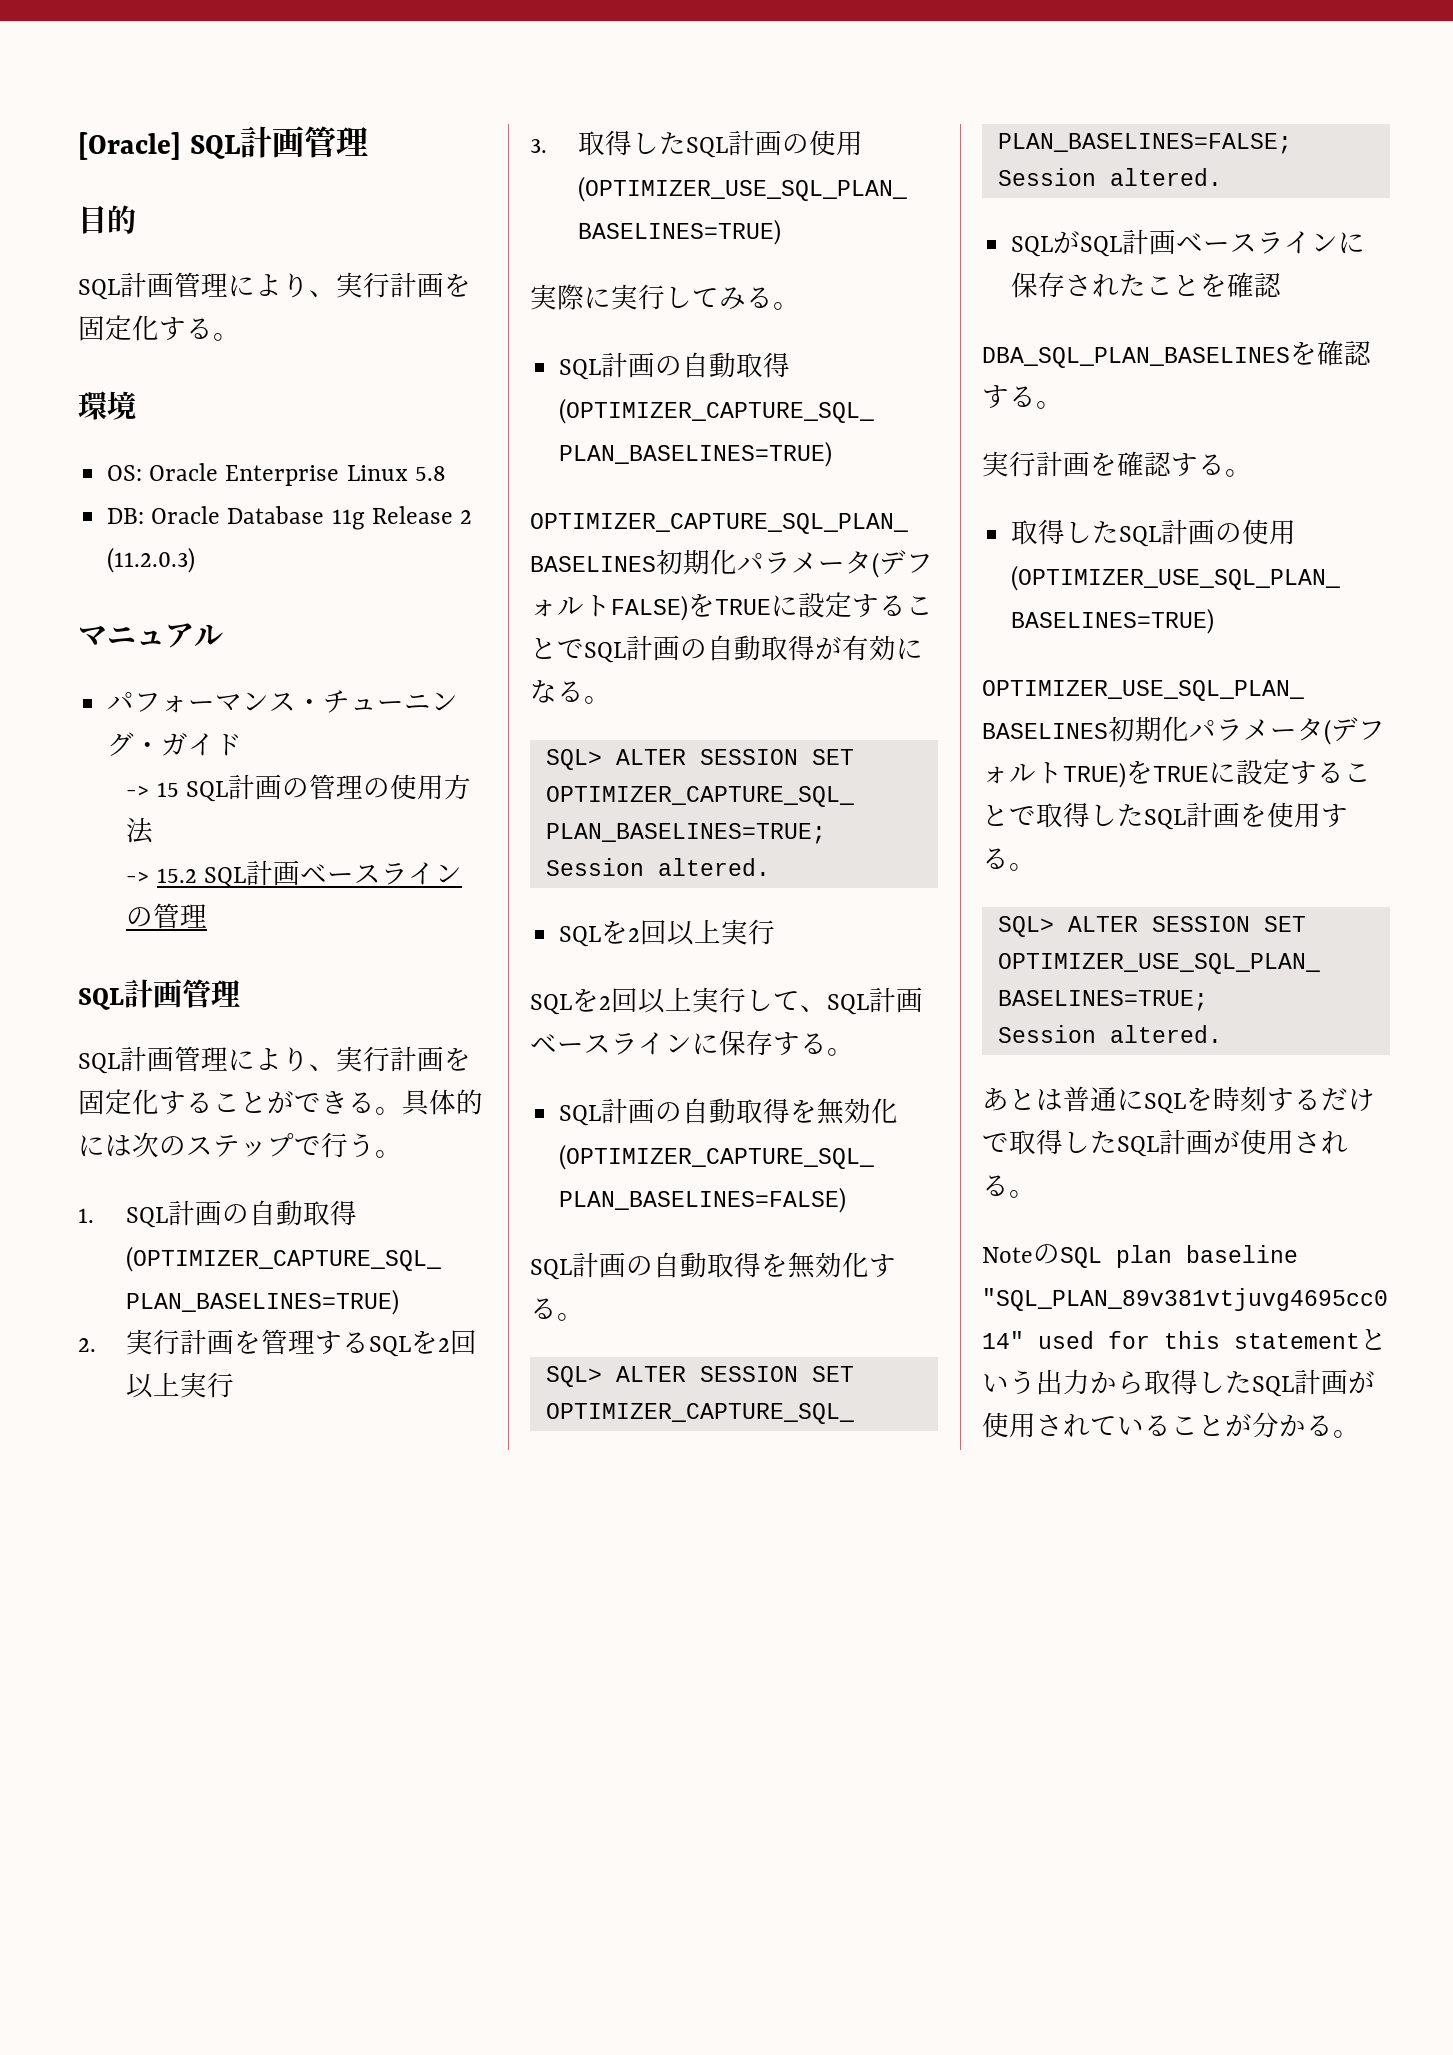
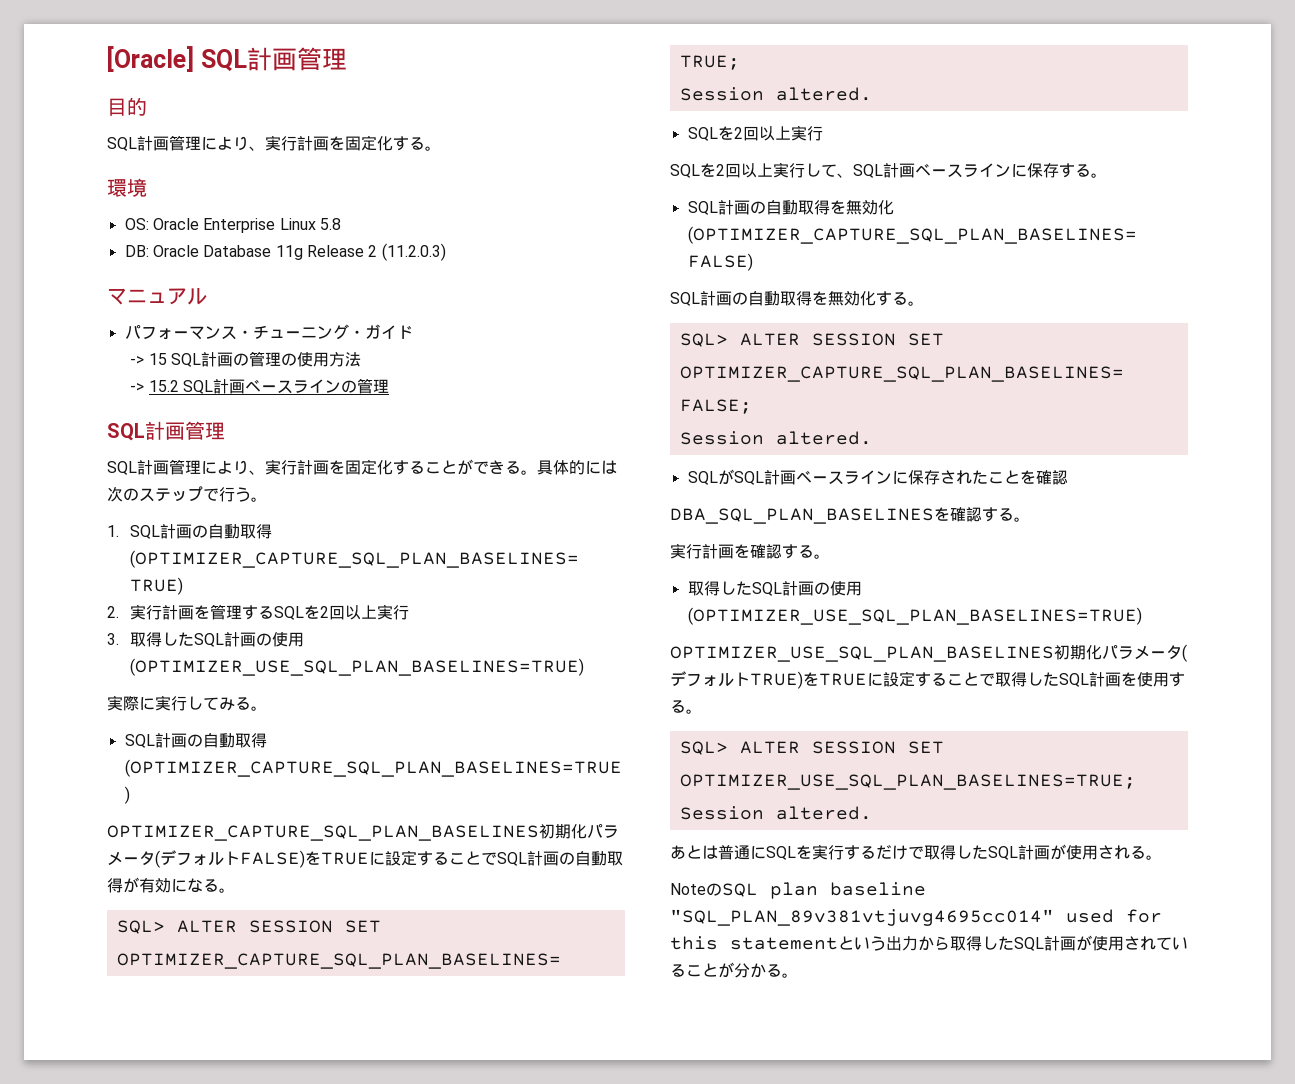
- あとは普通にSQLを時刻するだけで取得したSQL計画が使用される。
+ あとは普通にSQLを実行するだけで取得したSQL計画が使用される。

